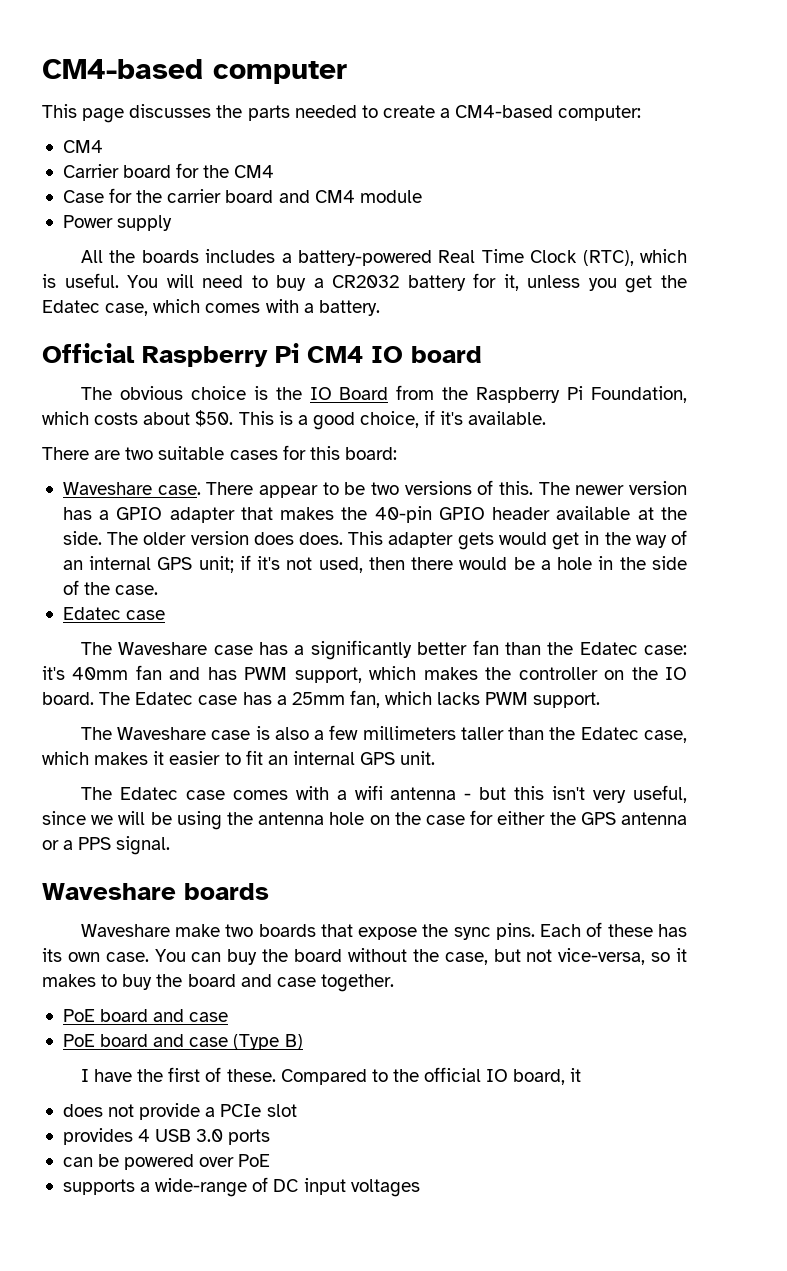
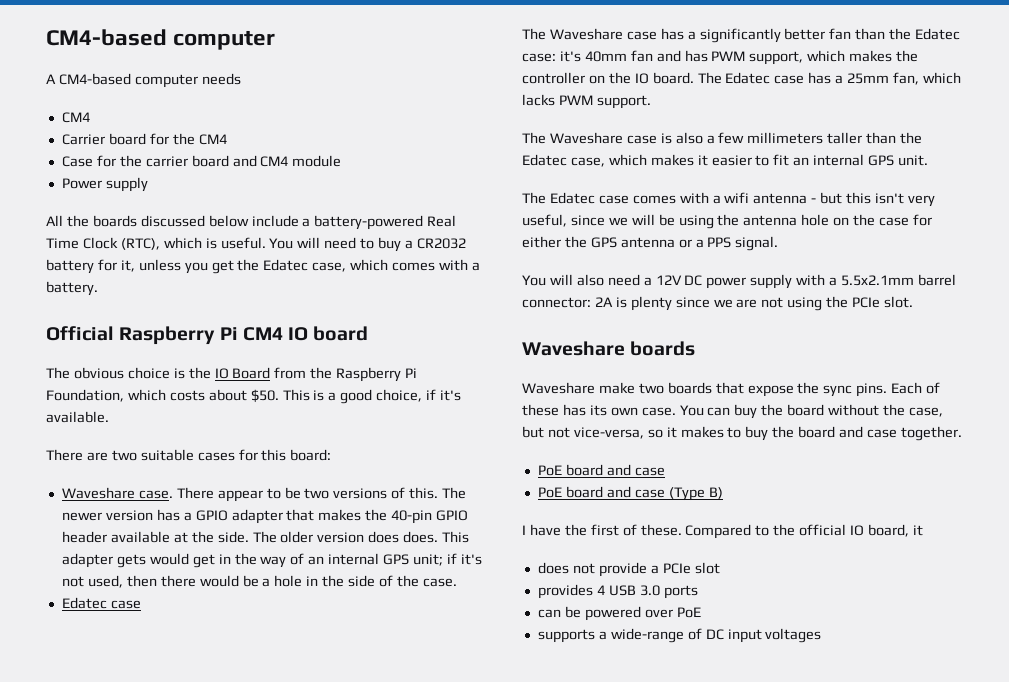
- This page discusses the parts needed to create a CM4-based computer:
+ A CM4-based computer needs
- All the boards includes a battery-powered Real Time Clock (RTC), which is useful.
+ All the boards discussed below include a battery-powered Real Time Clock (RTC), which is useful.
+ You will also need a 12V DC power supply with a 5.5x2.1mm barrel connector: 2A is plenty since we are not using the PCIe slot.

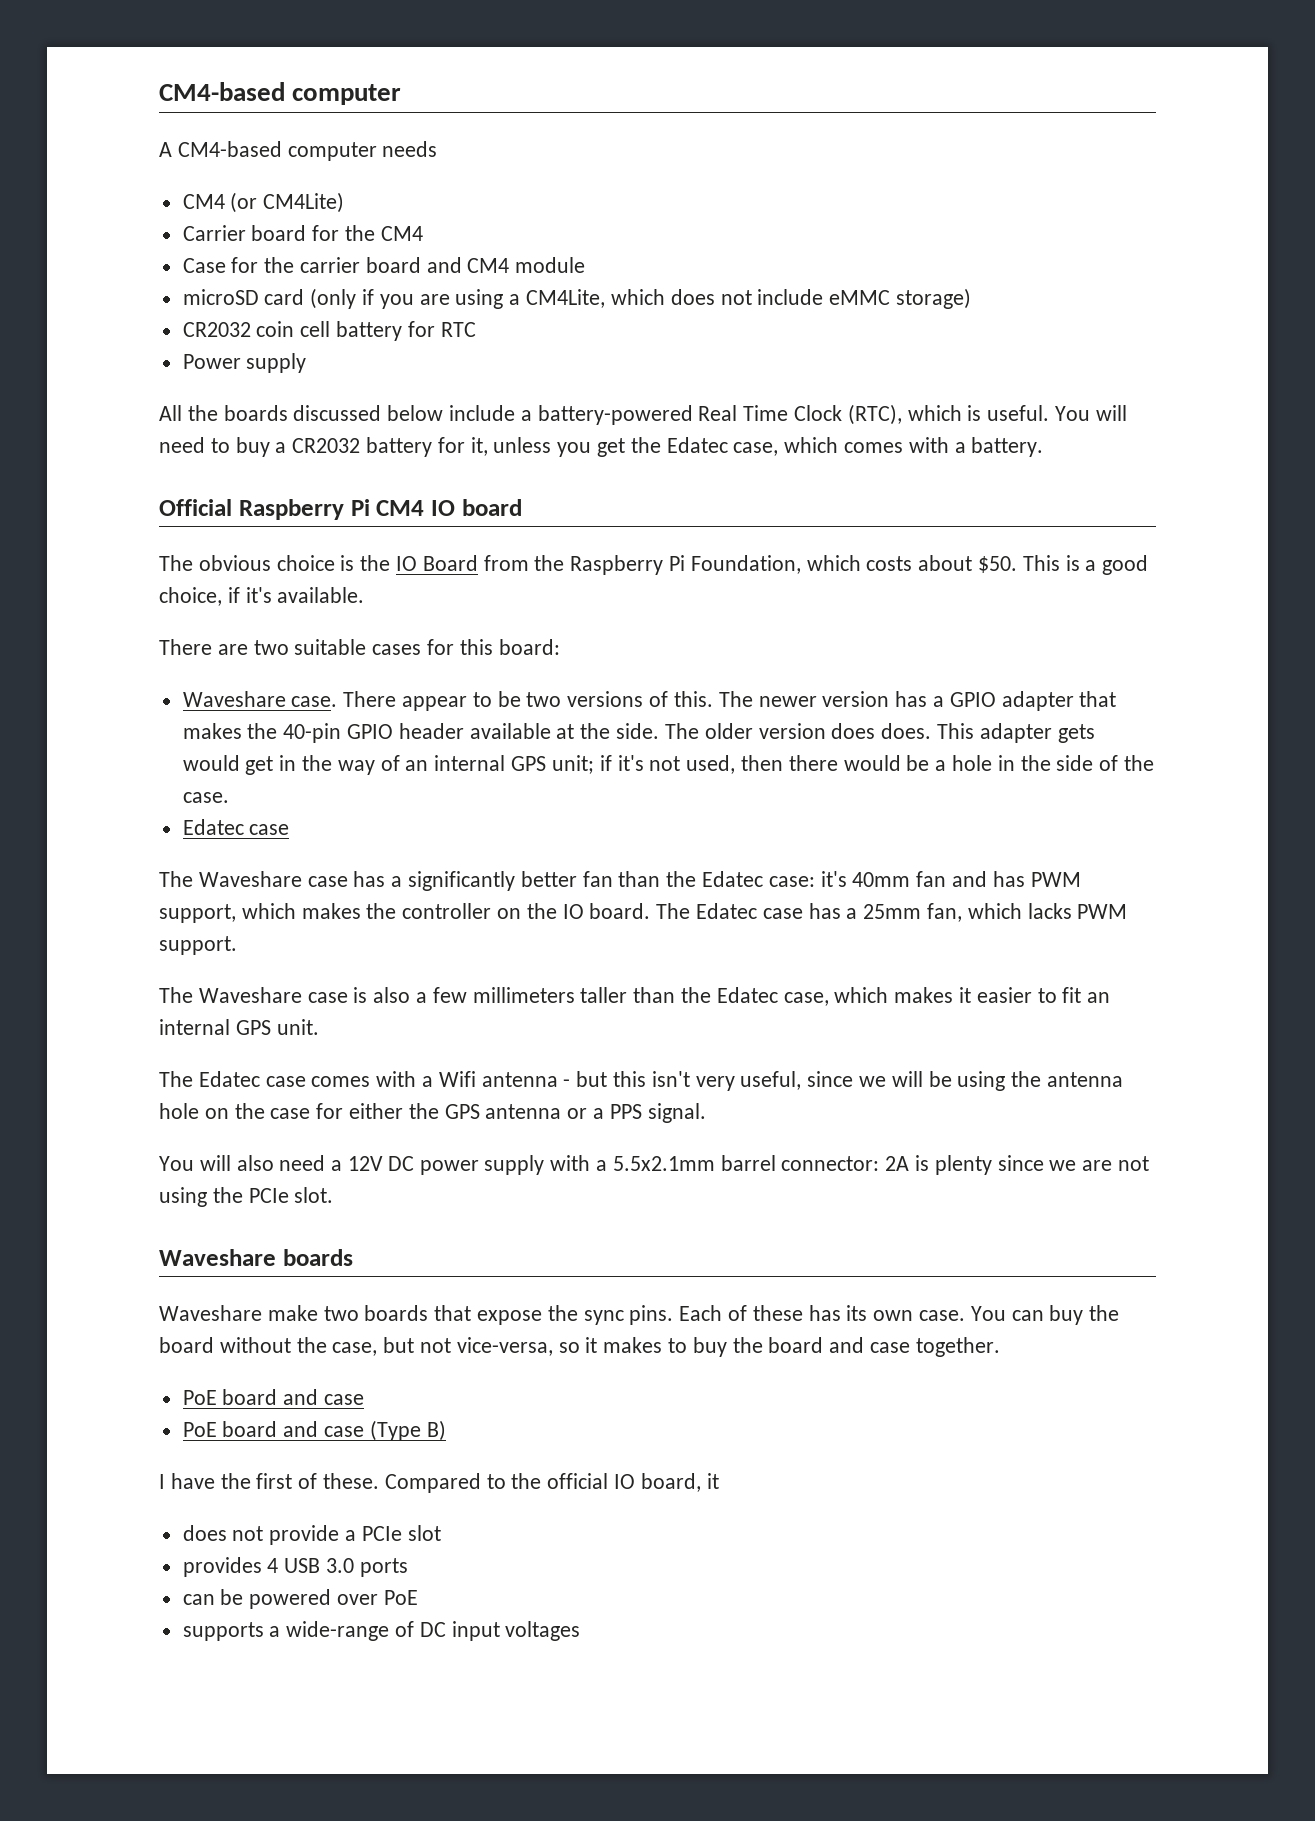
  A CM4-based computer needs
- CM4
+ CM4 (or CM4Lite)
+ microSD card (only if you are using a CM4Lite, which does not include eMMC storage)
+ CR2032 coin cell battery for RTC
- The Edatec case comes with a wifi antenna - but this isn't very useful, since we will be using the antenna hole on the case for either the GPS antenna or a PPS signal.
+ The Edatec case comes with a Wifi antenna - but this isn't very useful, since we will be using the antenna hole on the case for either the GPS antenna or a PPS signal.

